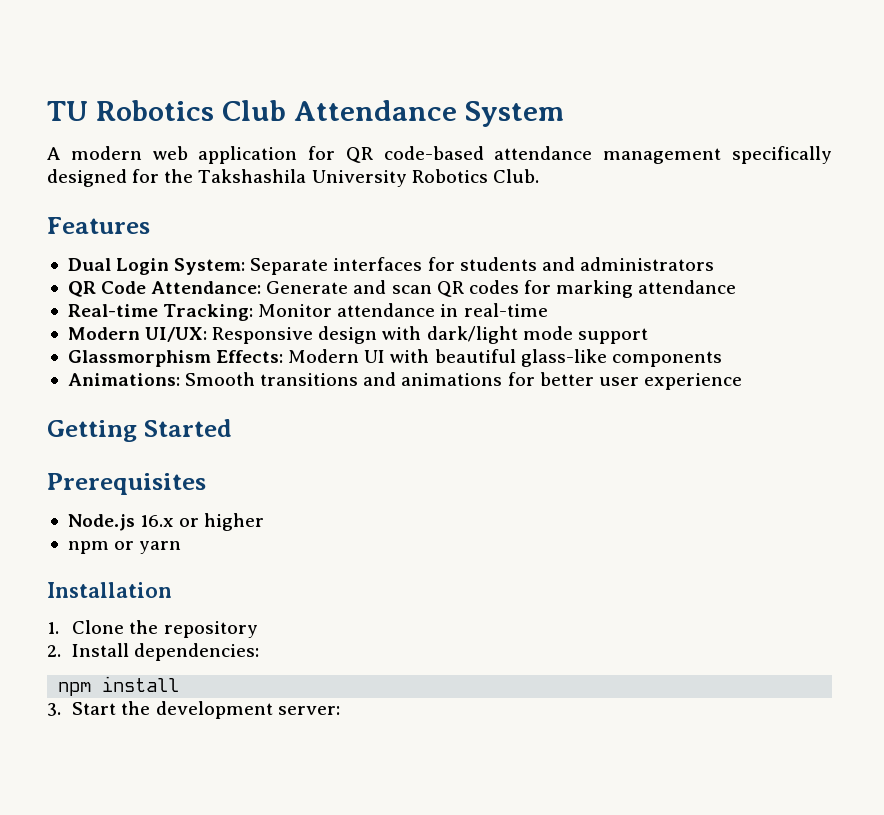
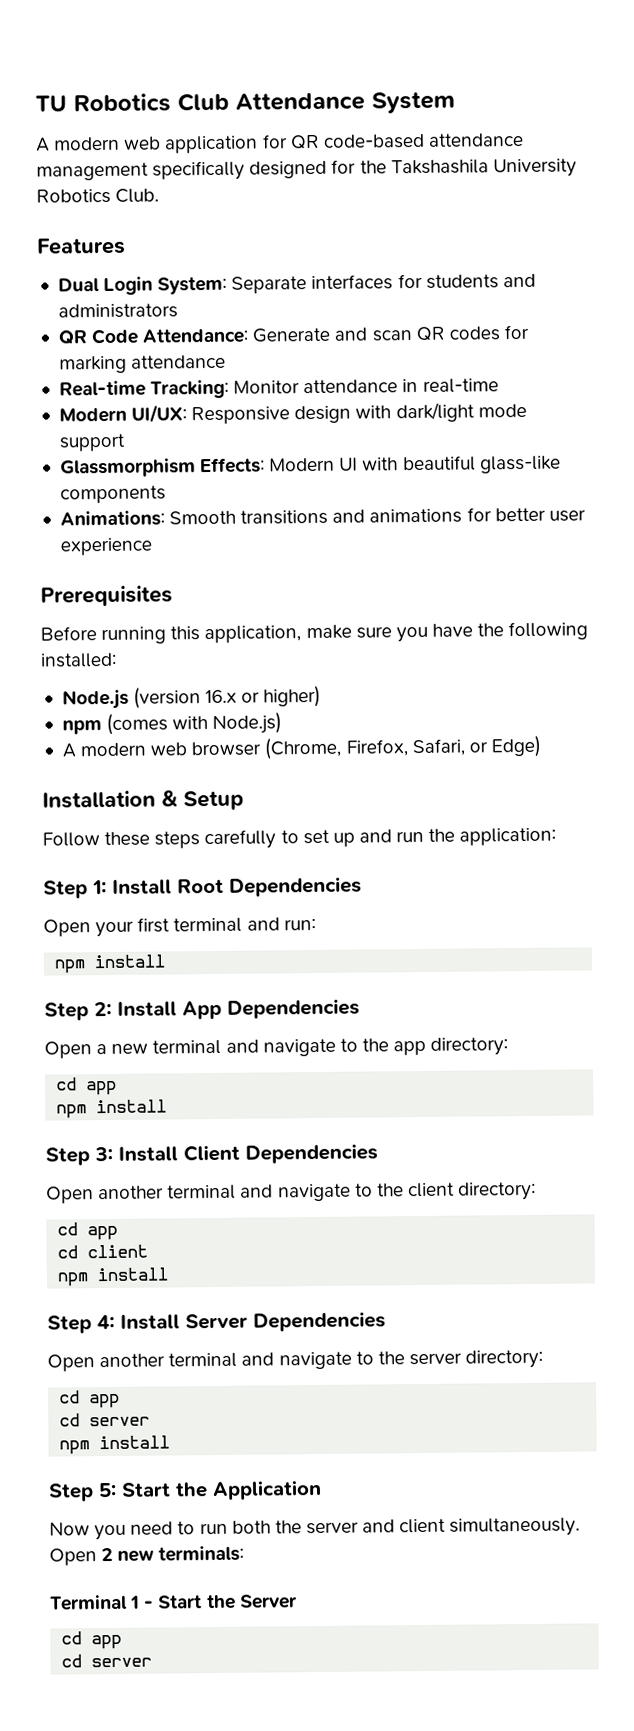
- Getting Started
+ Before running this application, make sure you have the following installed:
- Node.js 16.x or higher
- npm or yarn
- Installation
- 1. Clone the repository
- 2. Install dependencies:
+ Node.js (version 16.x or higher)
+ npm (comes with Node.js)
+ A modern web browser (Chrome, Firefox, Safari, or Edge)
+ Installation & Setup
+ Follow these steps carefully to set up and run the application:
+ Step 1: Install Root Dependencies
+ Open your first terminal and run:
  npm install
- 3. Start the development server:
+ Step 2: Install App Dependencies
+ Open a new terminal and navigate to the app directory:
+ cd app
+ npm install
+ Step 3: Install Client Dependencies
+ Open another terminal and navigate to the client directory:
+ cd app
+ cd client
+ npm install
+ Step 4: Install Server Dependencies
+ Open another terminal and navigate to the server directory:
+ cd app
+ cd server
+ npm install
+ Step 5: Start the Application
+ Now you need to run both the server and client simultaneously. Open 2 new terminals:
+ Terminal 1 - Start the Server
+ cd app
+ cd server

